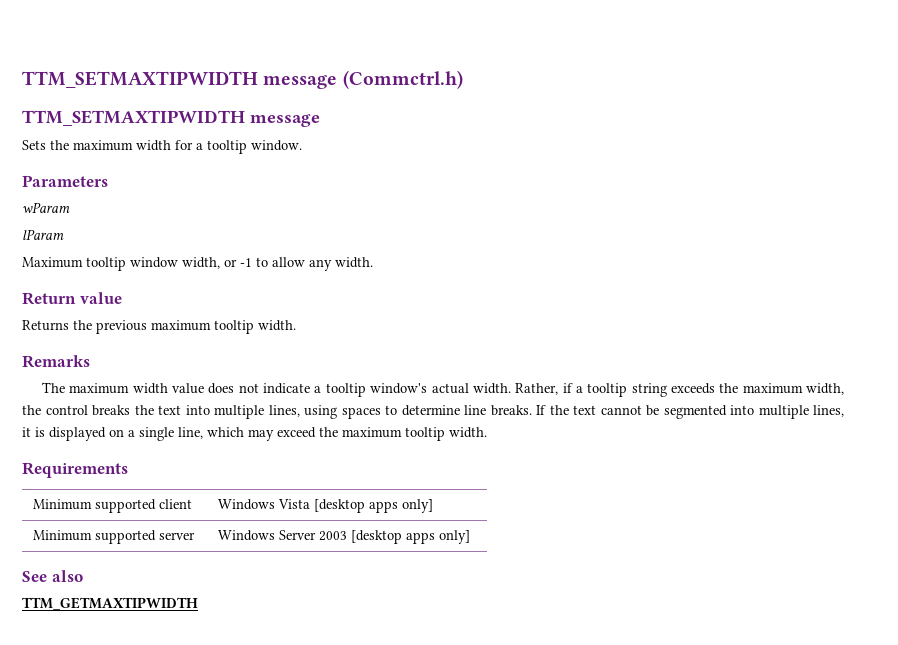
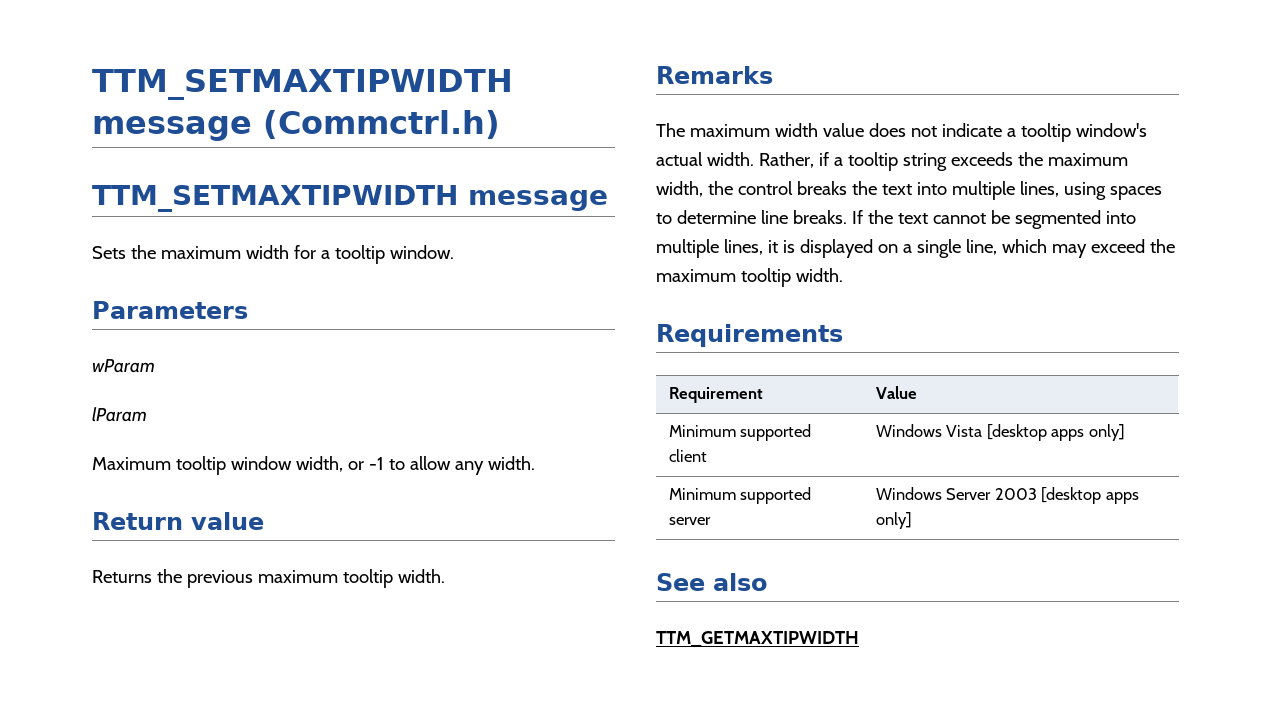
+ Requirement | Value

